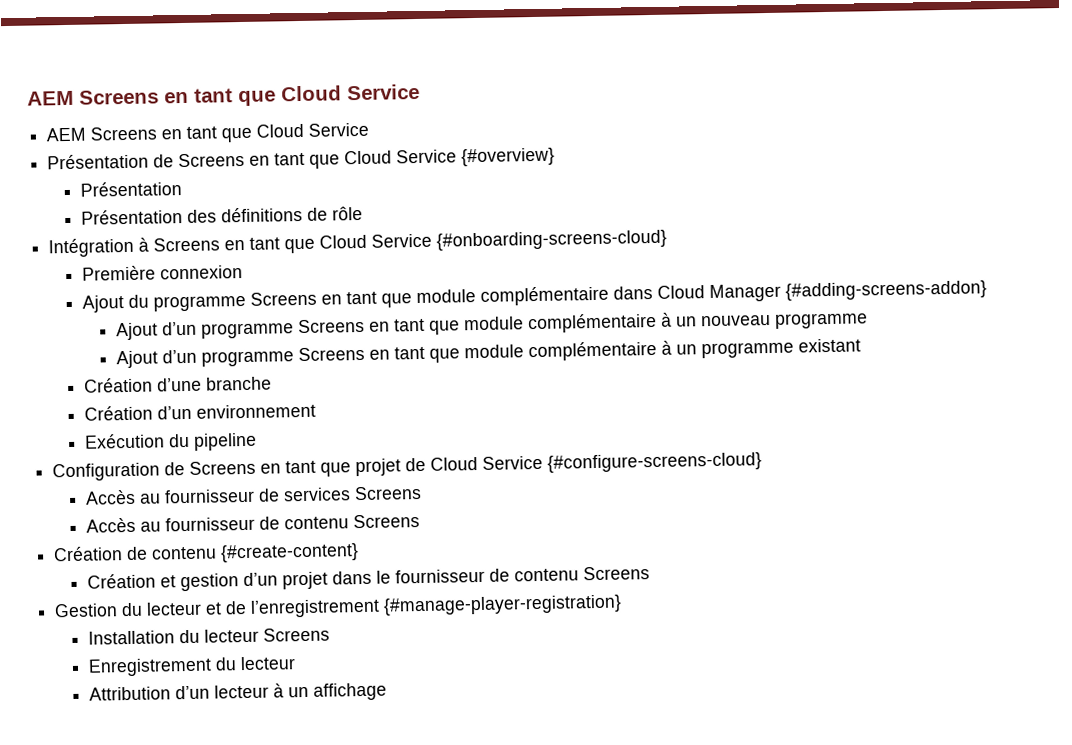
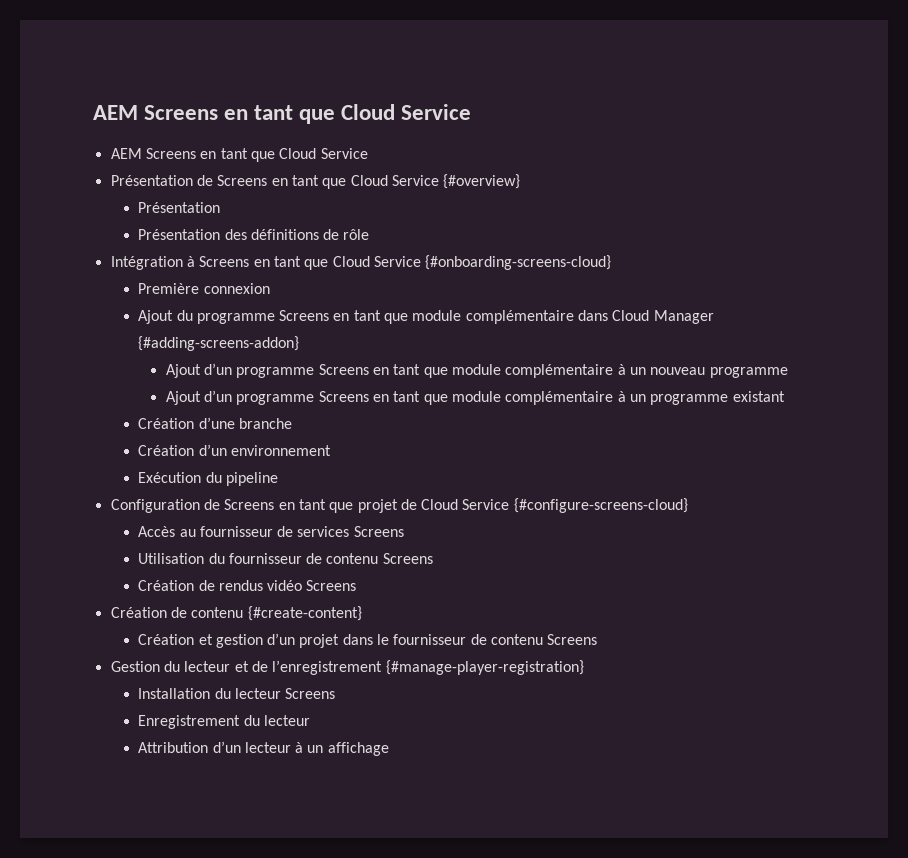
- Accès au fournisseur de contenu Screens
+ Utilisation du fournisseur de contenu Screens
+ Création de rendus vidéo Screens

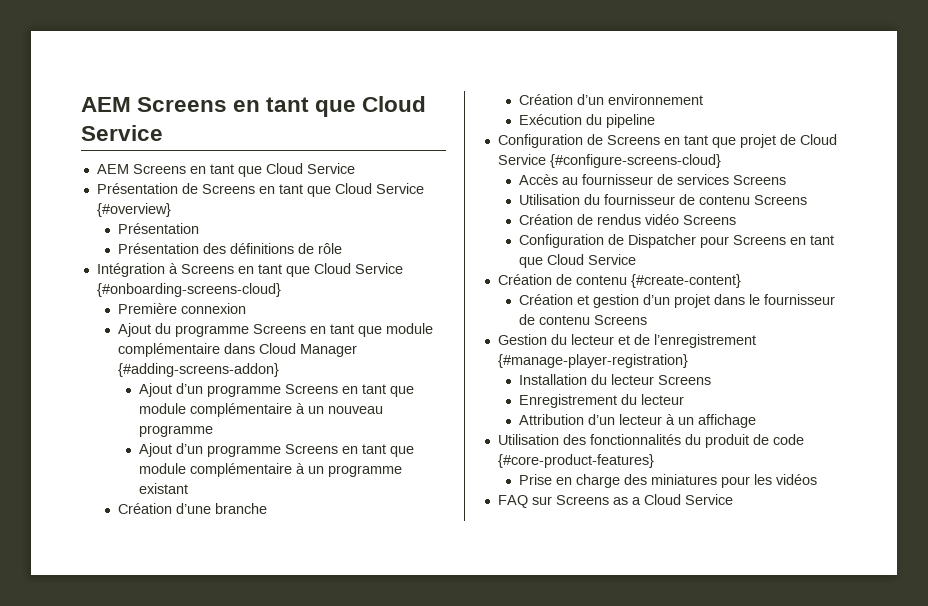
+ Configuration de Dispatcher pour Screens en tant que Cloud Service
+ Utilisation des fonctionnalités du produit de code {#core-product-features}
+ Prise en charge des miniatures pour les vidéos
+ FAQ sur Screens as a Cloud Service

